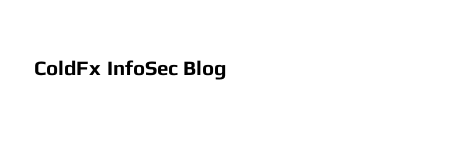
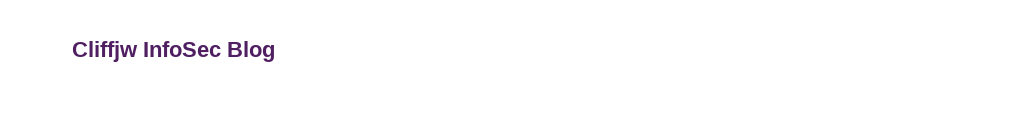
- ColdFx InfoSec Blog
+ Cliffjw InfoSec Blog

